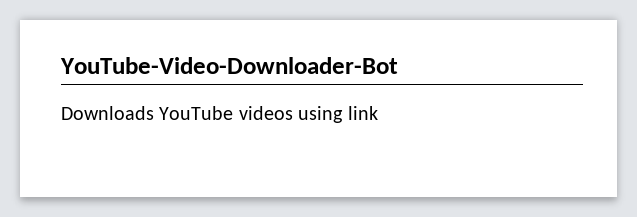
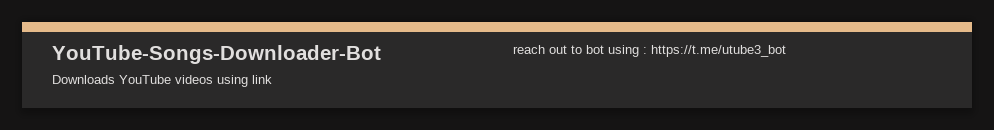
- YouTube-Video-Downloader-Bot
+ YouTube-Songs-Downloader-Bot
+ reach out to bot using : https://t.me/utube3_bot

